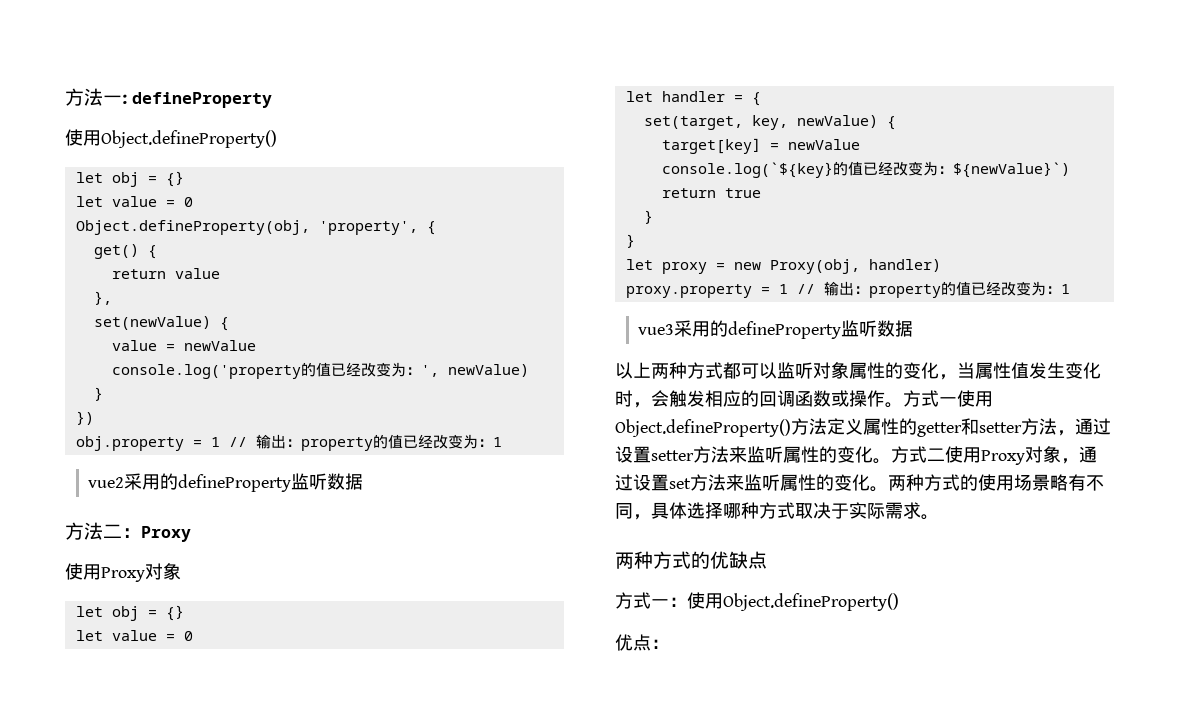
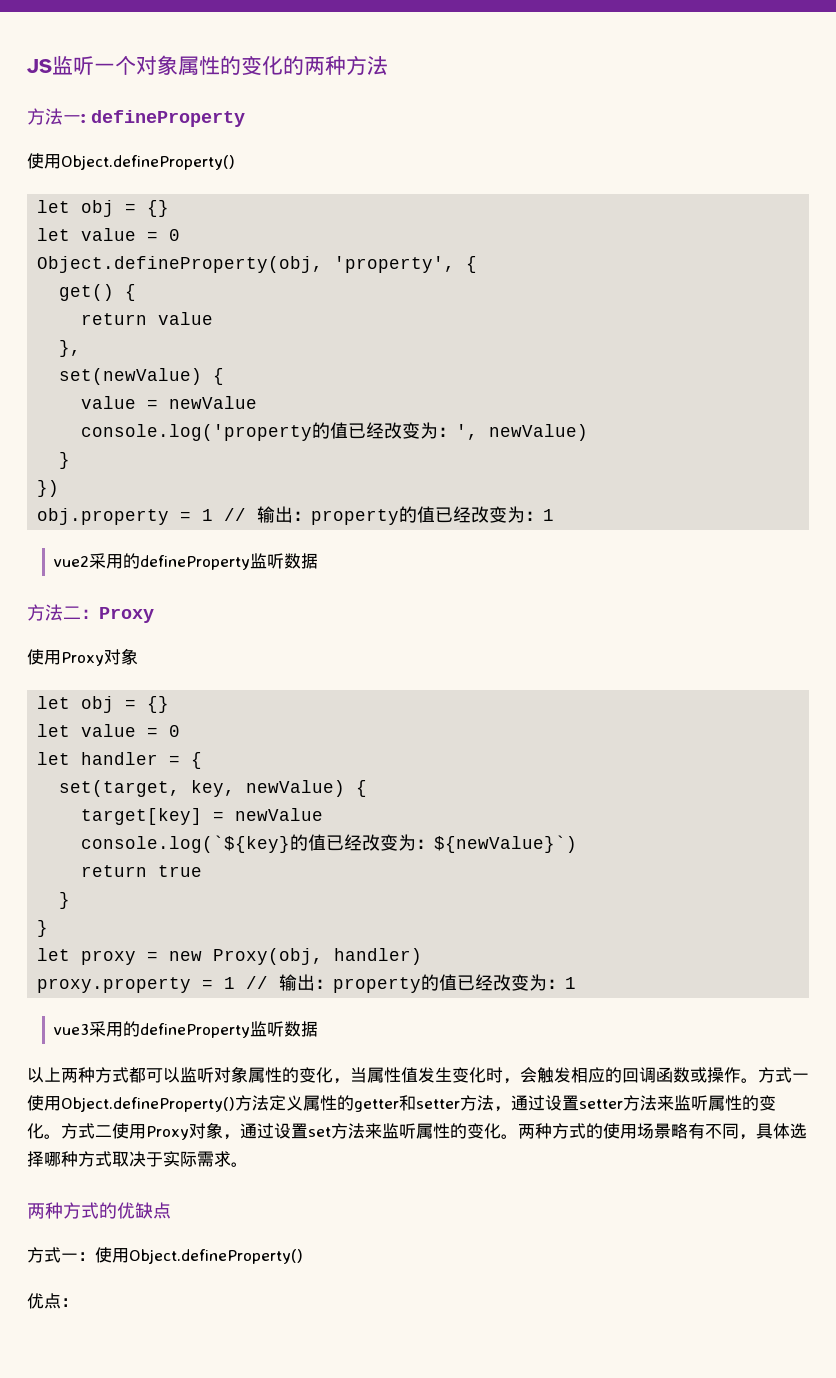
+ JS监听一个对象属性的变化的两种方法

